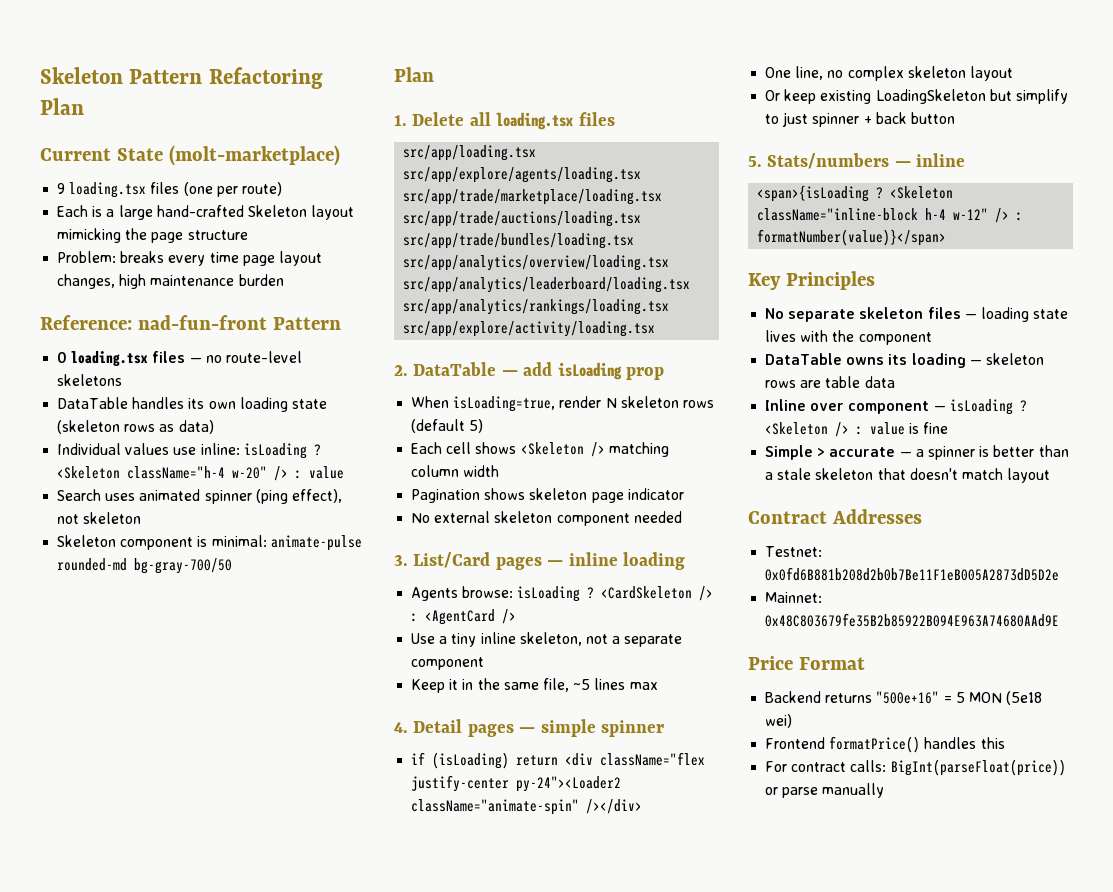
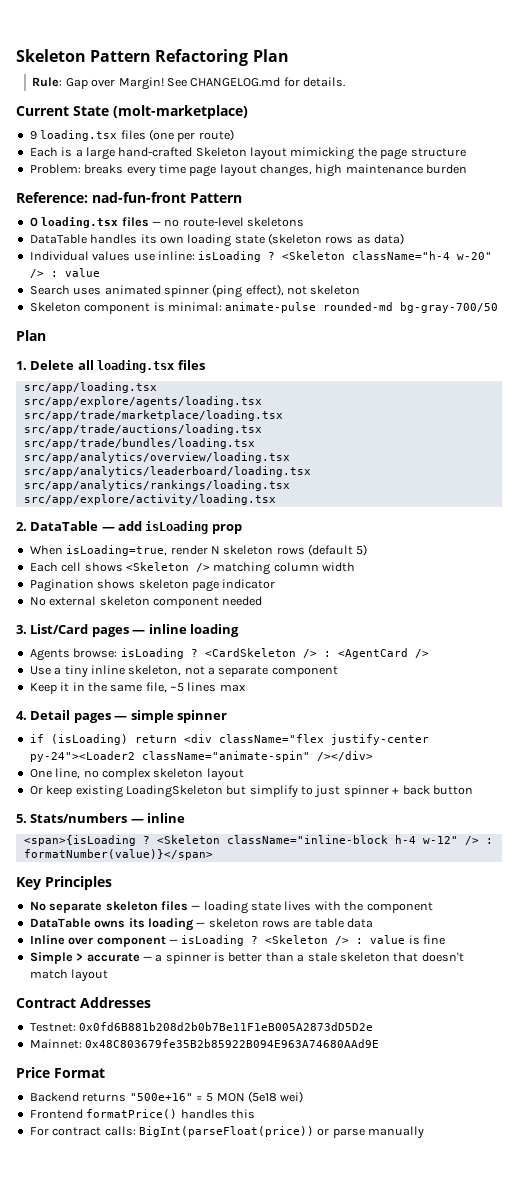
+ Rule: Gap over Margin! See CHANGELOG.md for details.

